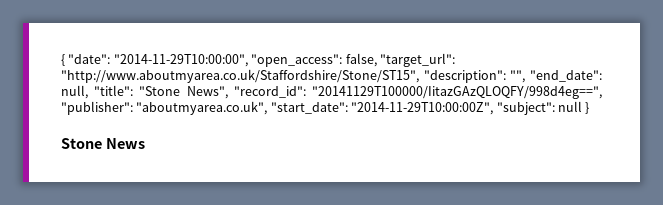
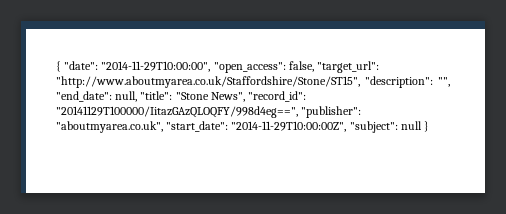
- Stone News

